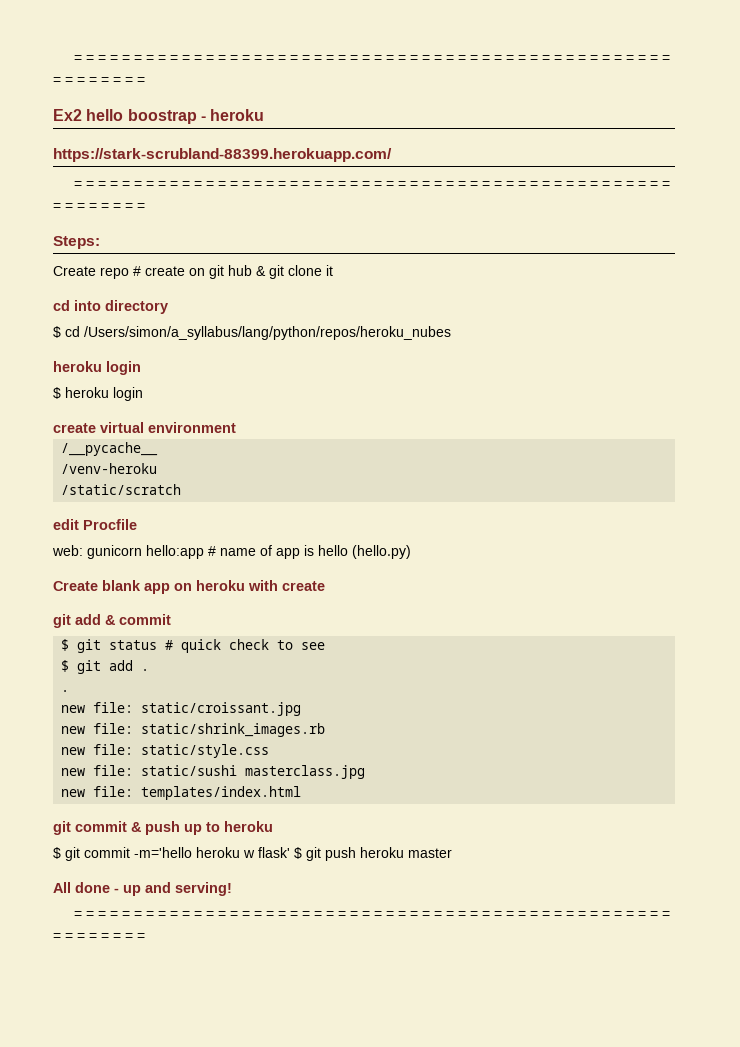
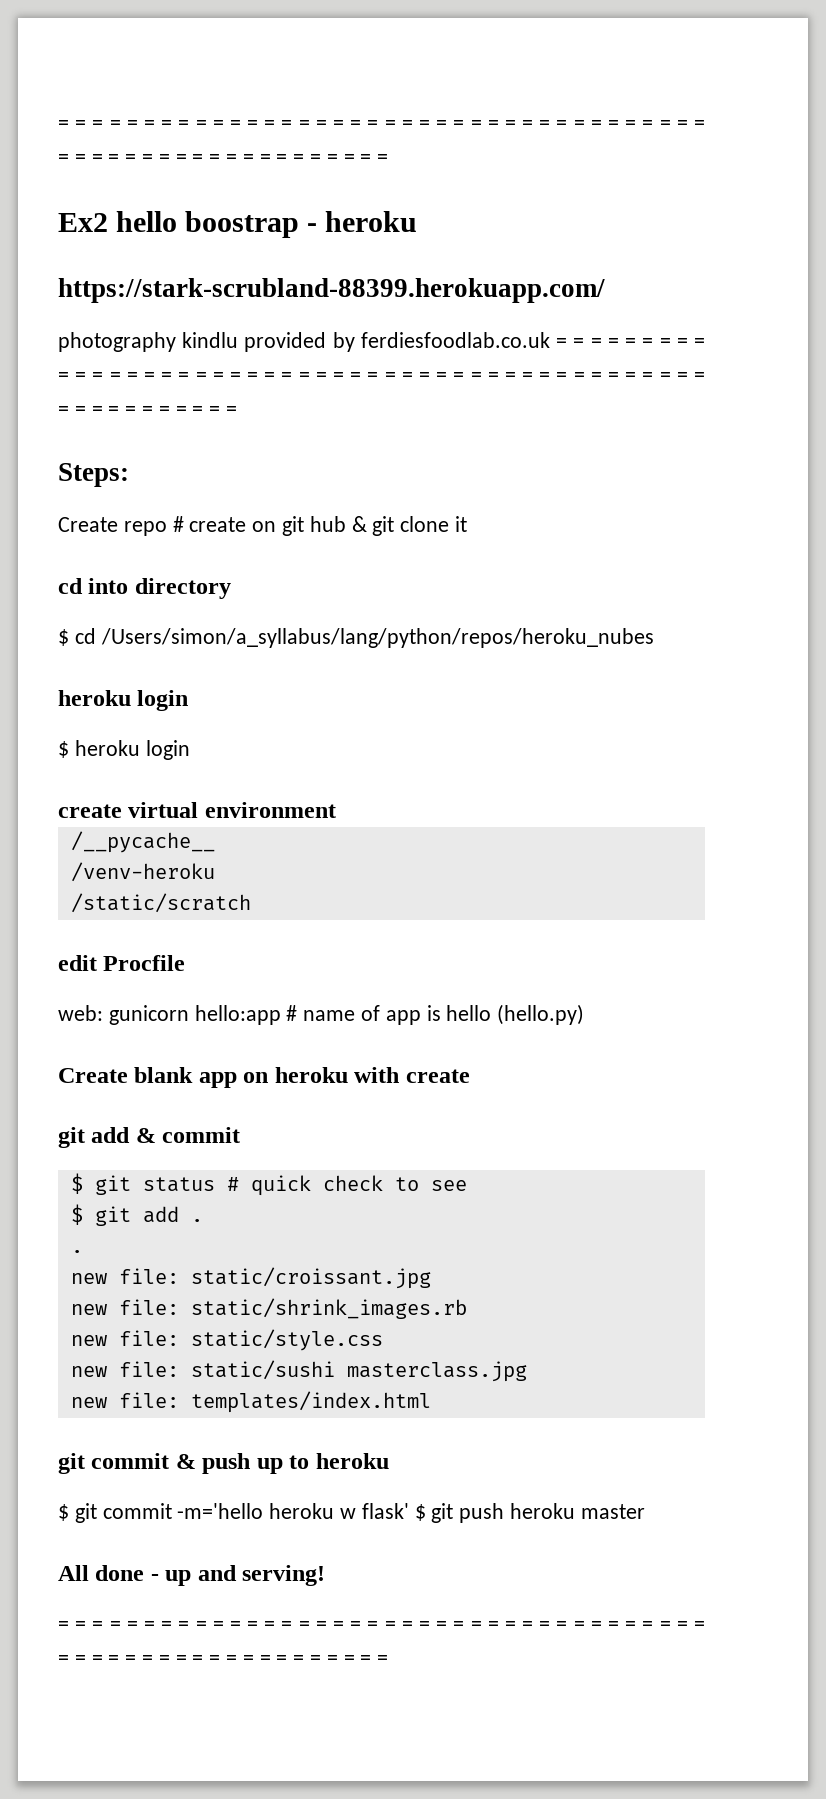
  https://stark-scrubland-88399.herokuapp.com/
- = = = = = = = = = = = = = = = = = = = = = = = = = = = = = = = = = = = = = = = = = = = = = = = = = = = = = = = = = =
+ photography kindlu provided by ferdiesfoodlab.co.uk = = = = = = = = = = = = = = = = = = = = = = = = = = = = = = = = = = = = = = = = = = = = = = = = = = = = = = = = = =

